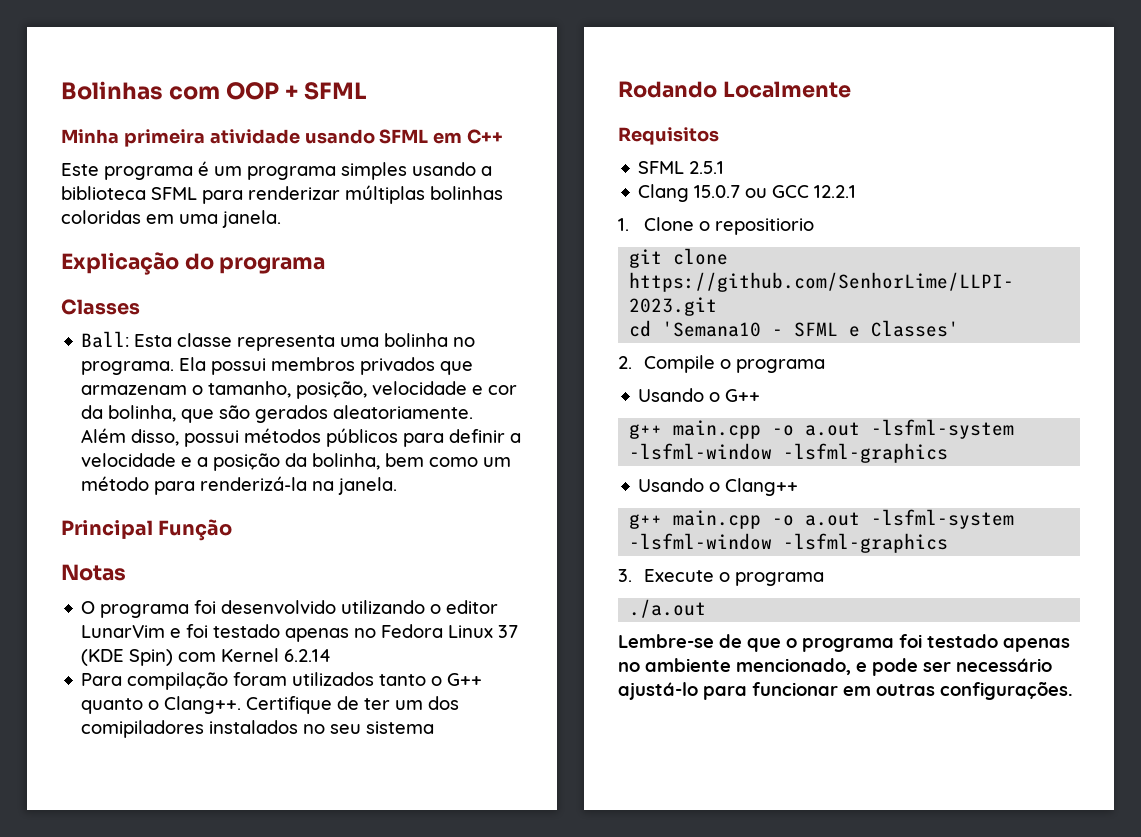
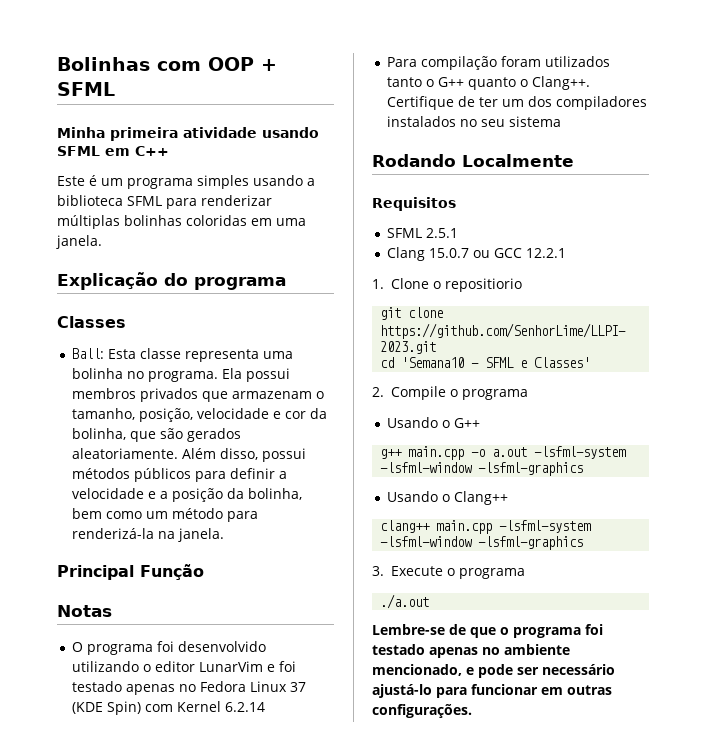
- Este programa é um programa simples usando a biblioteca SFML para renderizar múltiplas bolinhas coloridas em uma janela.
+ Este é um programa simples usando a biblioteca SFML para renderizar múltiplas bolinhas coloridas em uma janela.
- Certifique de ter um dos comipiladores instalados no seu sistema
+ Certifique de ter um dos compiladores instalados no seu sistema
  Usando o Clang++
- g++ main.cpp -o a.out -lsfml-system -lsfml-window -lsfml-graphics
+ clang++ main.cpp -lsfml-system -lsfml-window -lsfml-graphics

